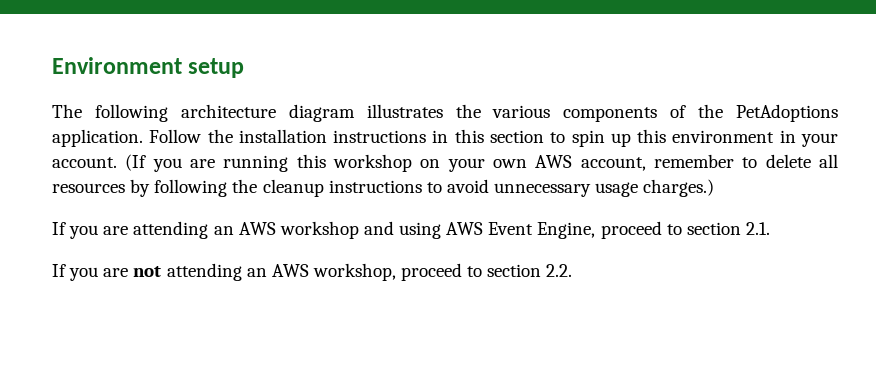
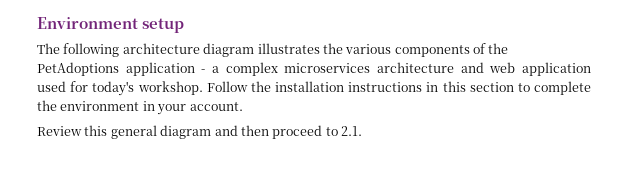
- The following architecture diagram illustrates the various components of the PetAdoptions application.
+ The following architecture diagram illustrates the various components of the PetAdoptions application - a complex microservices architecture and web application used for today's workshop.
- Follow the installation instructions in this section to spin up this environment in your account. (If you are running this workshop on your own AWS account, remember to delete all resources by following the cleanup instructions to avoid unnecessary usage charges.)
- If you are attending an AWS workshop and using AWS Event Engine, proceed to section 2.1.
+ Follow the installation instructions in this section to complete the environment in your account.
+ Review this general diagram and then proceed to 2.1.
- If you are not attending an AWS workshop, proceed to section 2.2.

